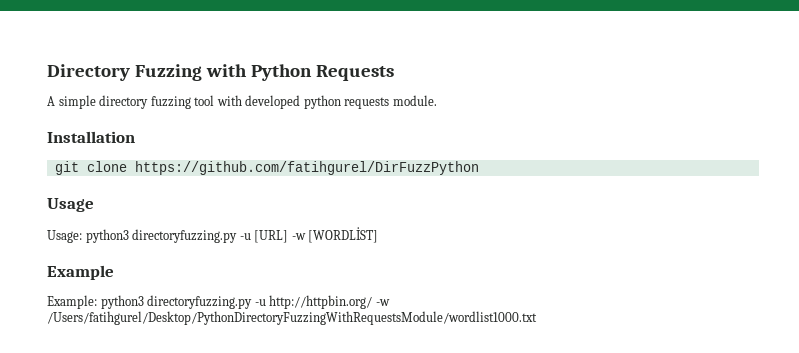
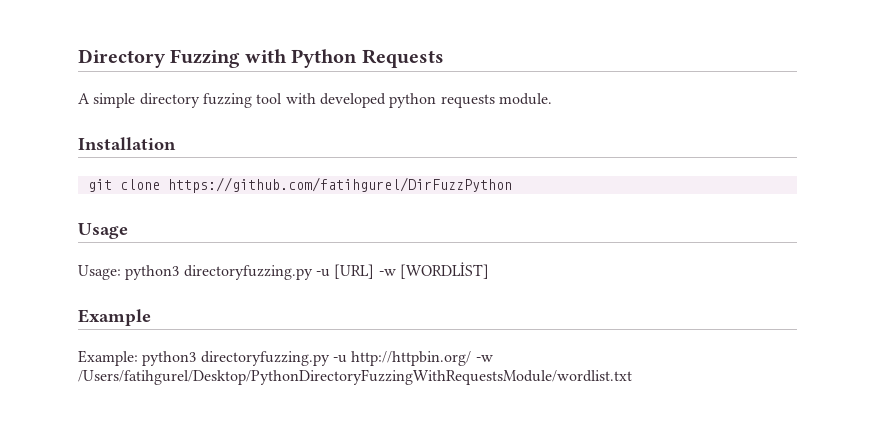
- Example: python3 directoryfuzzing.py -u http://httpbin.org/ -w /Users/fatihgurel/Desktop/PythonDirectoryFuzzingWithRequestsModule/wordlist1000.txt
+ Example: python3 directoryfuzzing.py -u http://httpbin.org/ -w /Users/fatihgurel/Desktop/PythonDirectoryFuzzingWithRequestsModule/wordlist.txt

